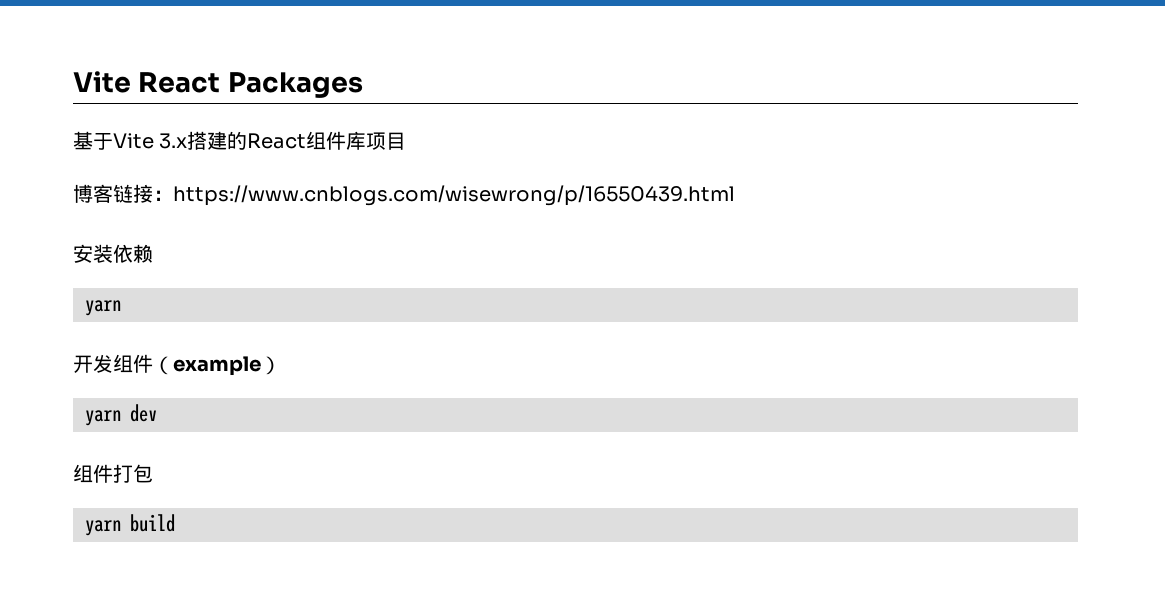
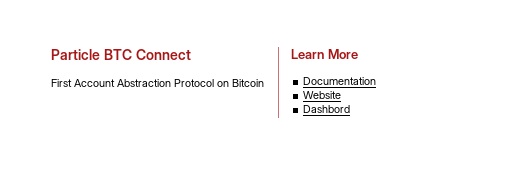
- Vite React Packages
- 基于Vite 3.x搭建的React组件库项目
- 博客链接：https://www.cnblogs.com/wisewrong/p/16550439.html
- 安装依赖
- yarn
- 开发组件（example）
- yarn dev
- 组件打包
- yarn build
+ Particle BTC Connect
+ First Account Abstraction Protocol on Bitcoin
+ Learn More
+ Documentation
+ Website
+ Dashbord

